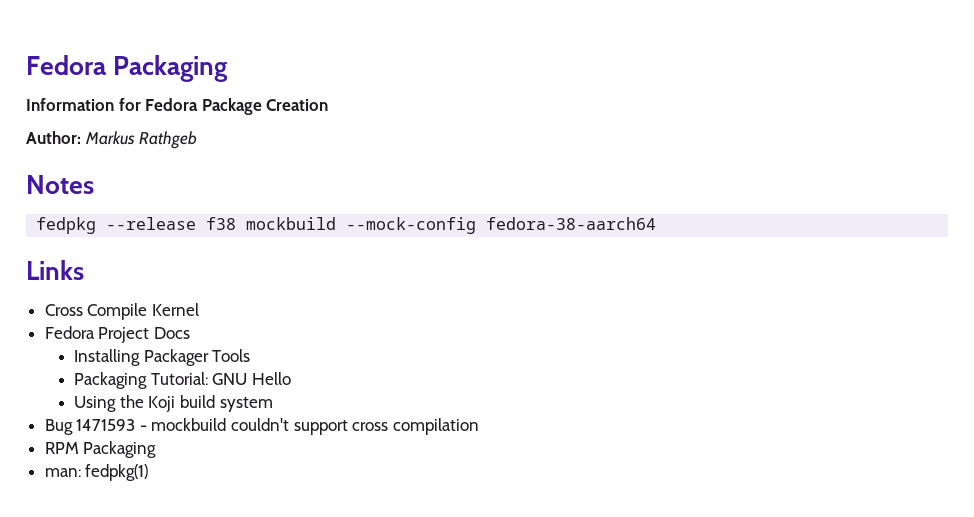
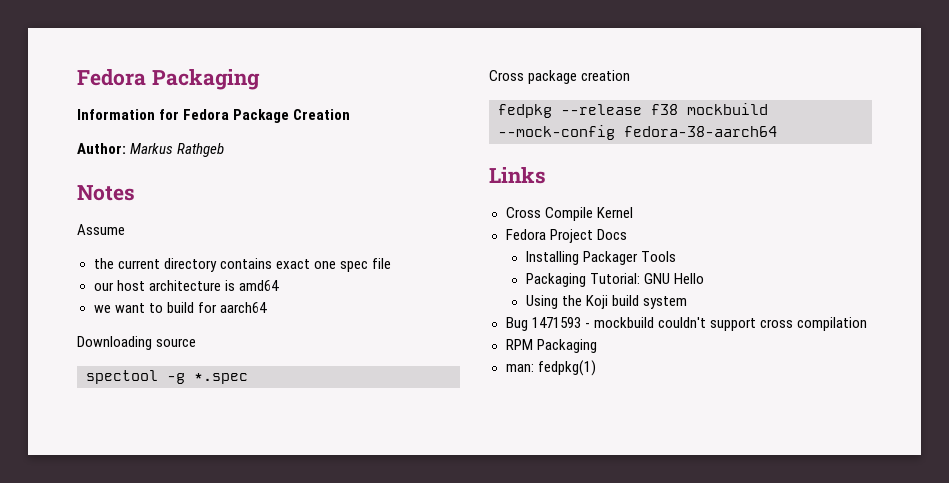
+ Assume
+ the current directory contains exact one spec file
+ our host architecture is amd64
+ we want to build for aarch64
+ Downloading source
+ spectool -g *.spec
+ Cross package creation

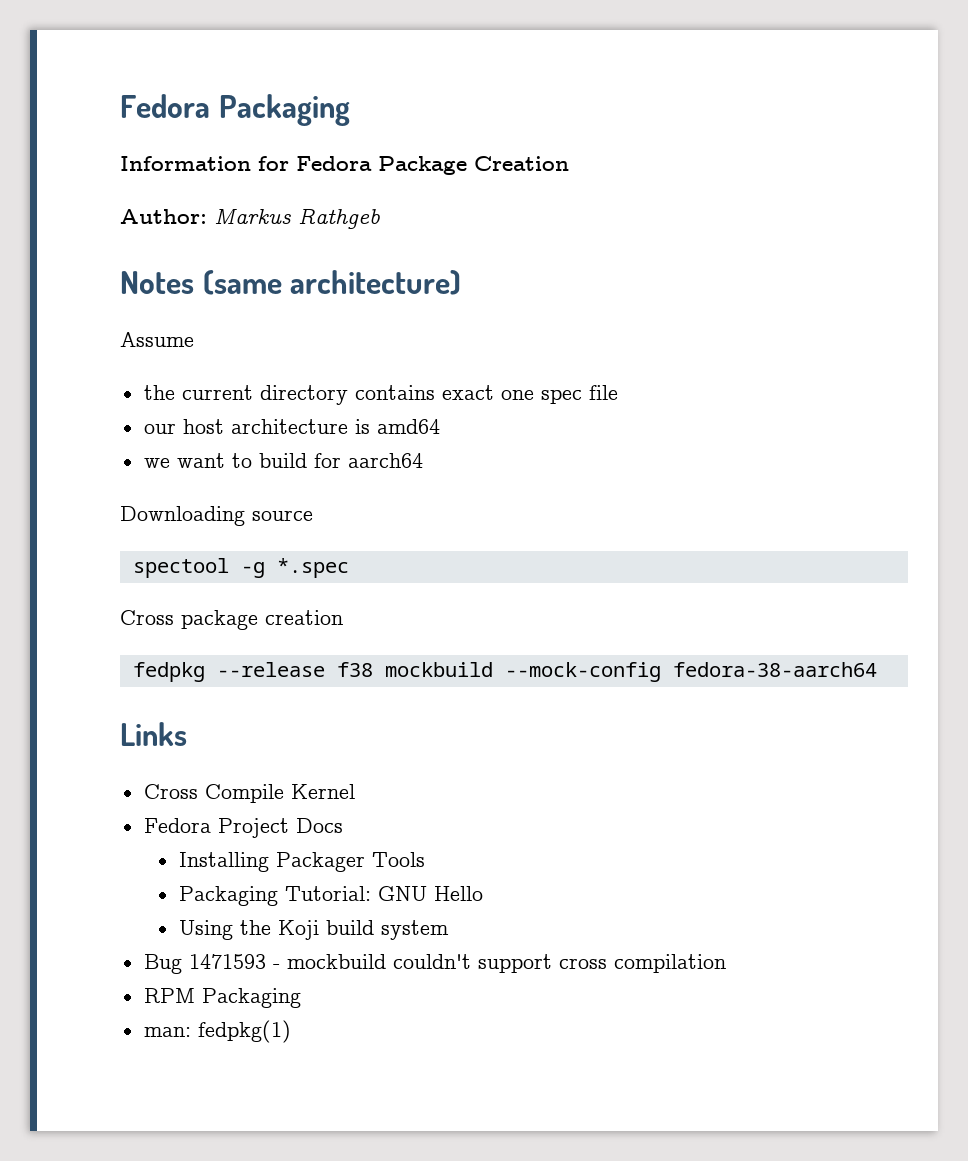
- Notes
+ Notes (same architecture)

